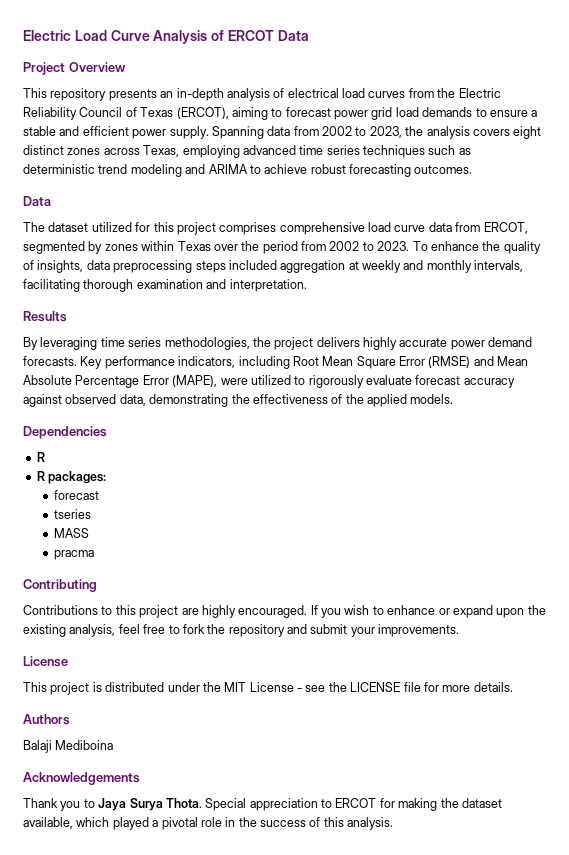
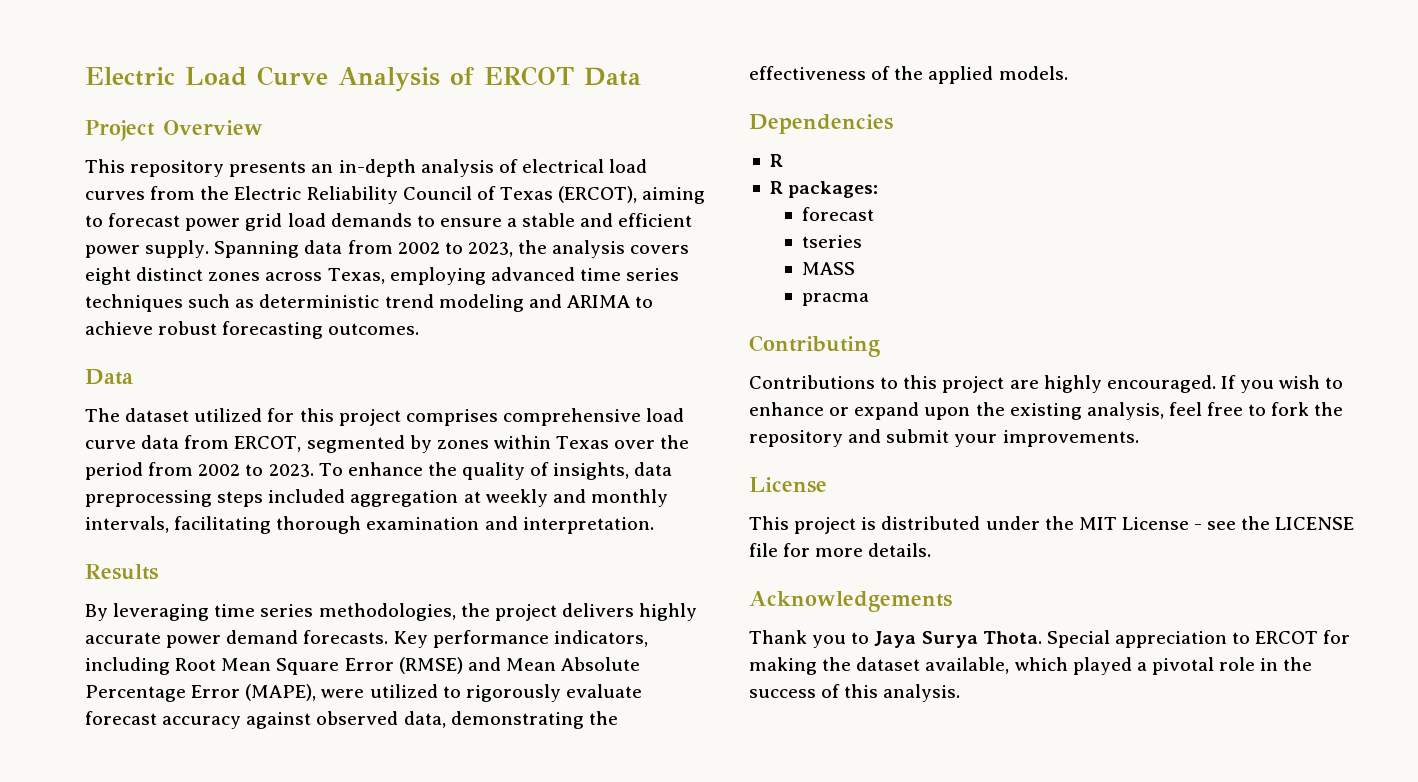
- Authors
- Balaji Mediboina

